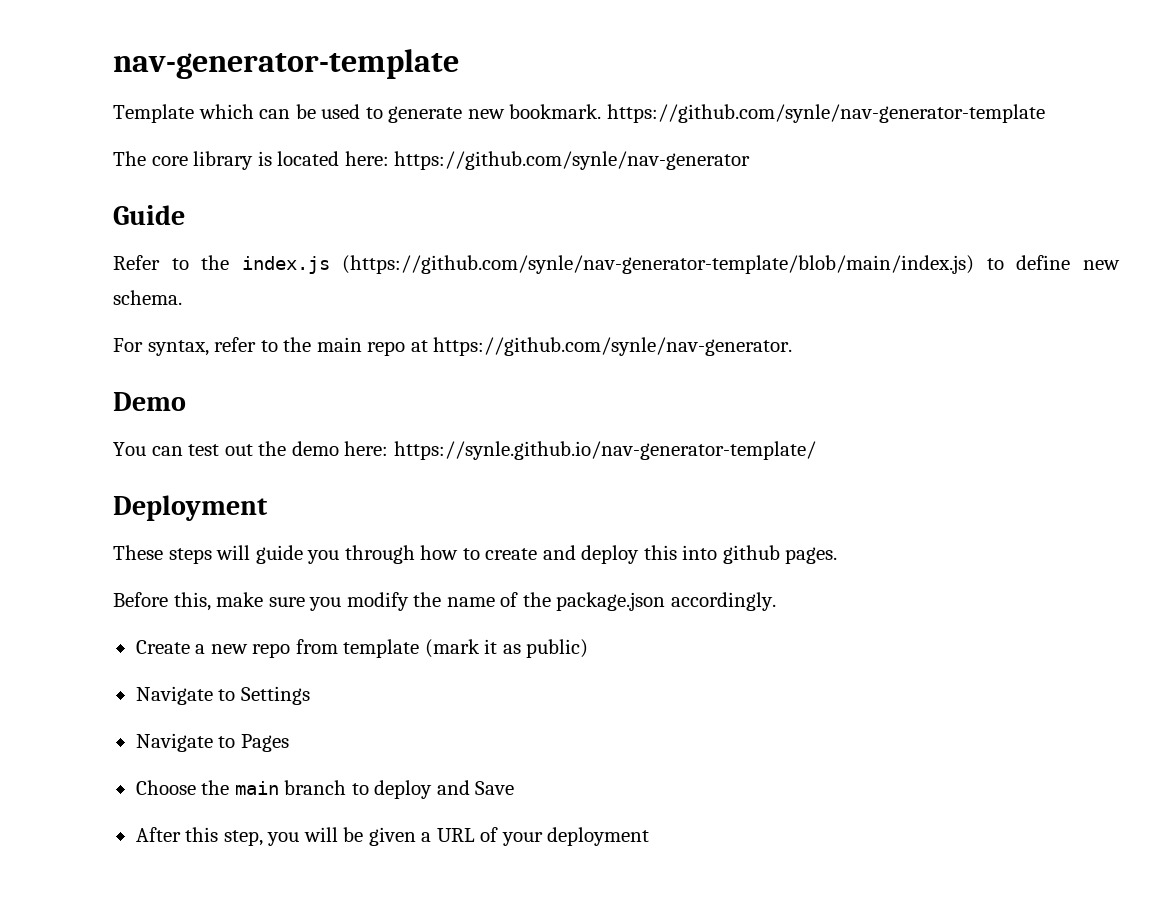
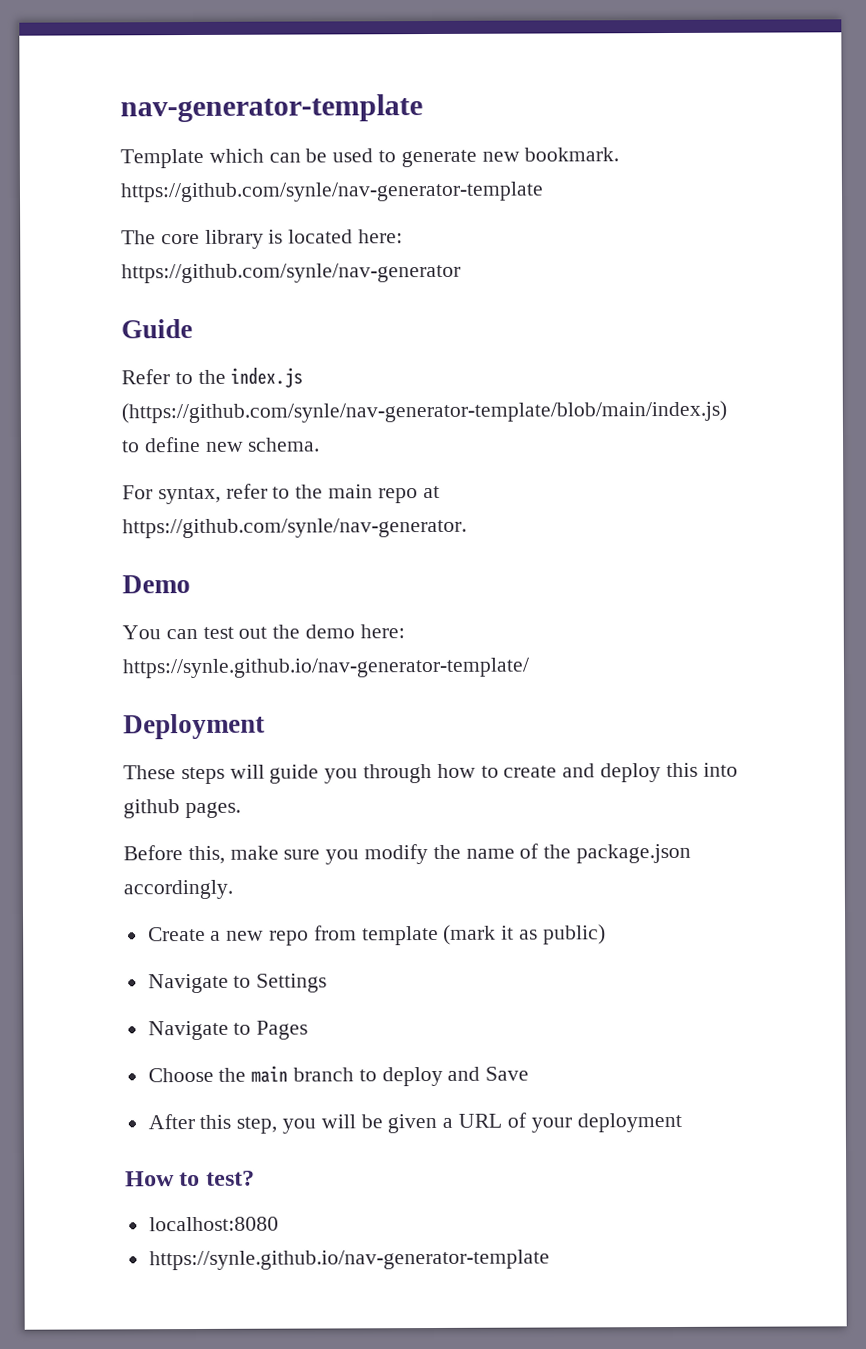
+ How to test?
+ localhost:8080
+ https://synle.github.io/nav-generator-template

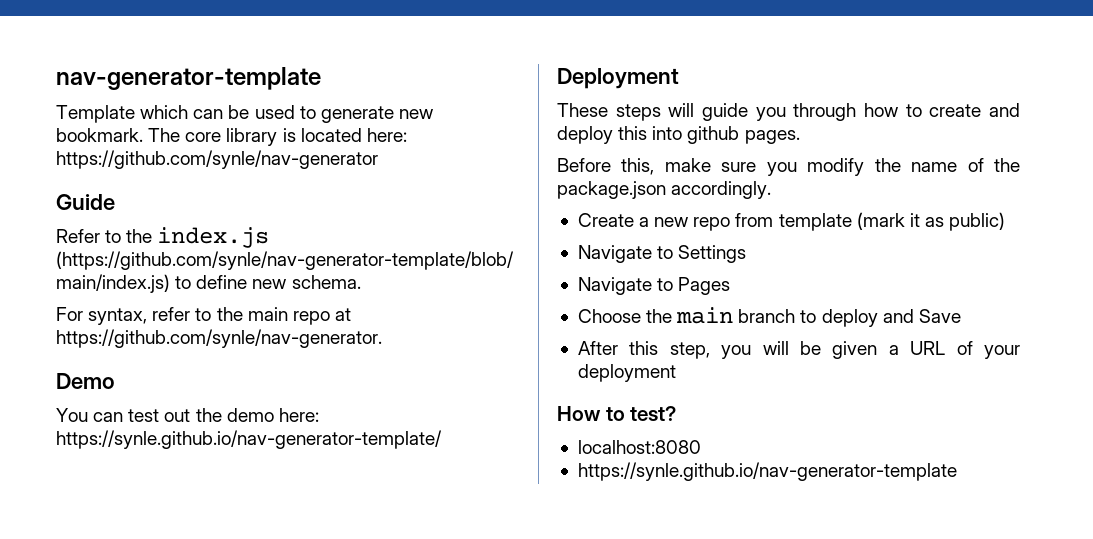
- Template which can be used to generate new bookmark. https://github.com/synle/nav-generator-template
- The core library is located here: https://github.com/synle/nav-generator
+ Template which can be used to generate new bookmark. The core library is located here: https://github.com/synle/nav-generator

